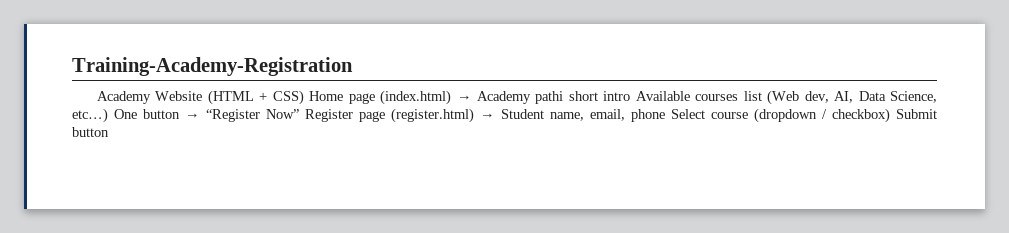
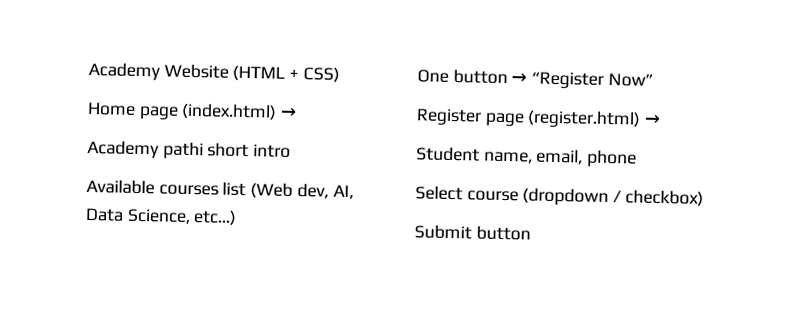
- Training-Academy-Registration
- Academy Website (HTML + CSS) Home page (index.html) → Academy pathi short intro Available courses list (Web dev, AI, Data Science, etc…) One button → “Register Now” Register page (register.html) → Student name, email, phone Select course (dropdown / checkbox) Submit button
+ Academy Website (HTML + CSS)
+ Home page (index.html) →
+ Academy pathi short intro
+ Available courses list (Web dev, AI, Data Science, etc…)
+ One button → “Register Now”
+ Register page (register.html) →
+ Student name, email, phone
+ Select course (dropdown / checkbox)
+ Submit button

